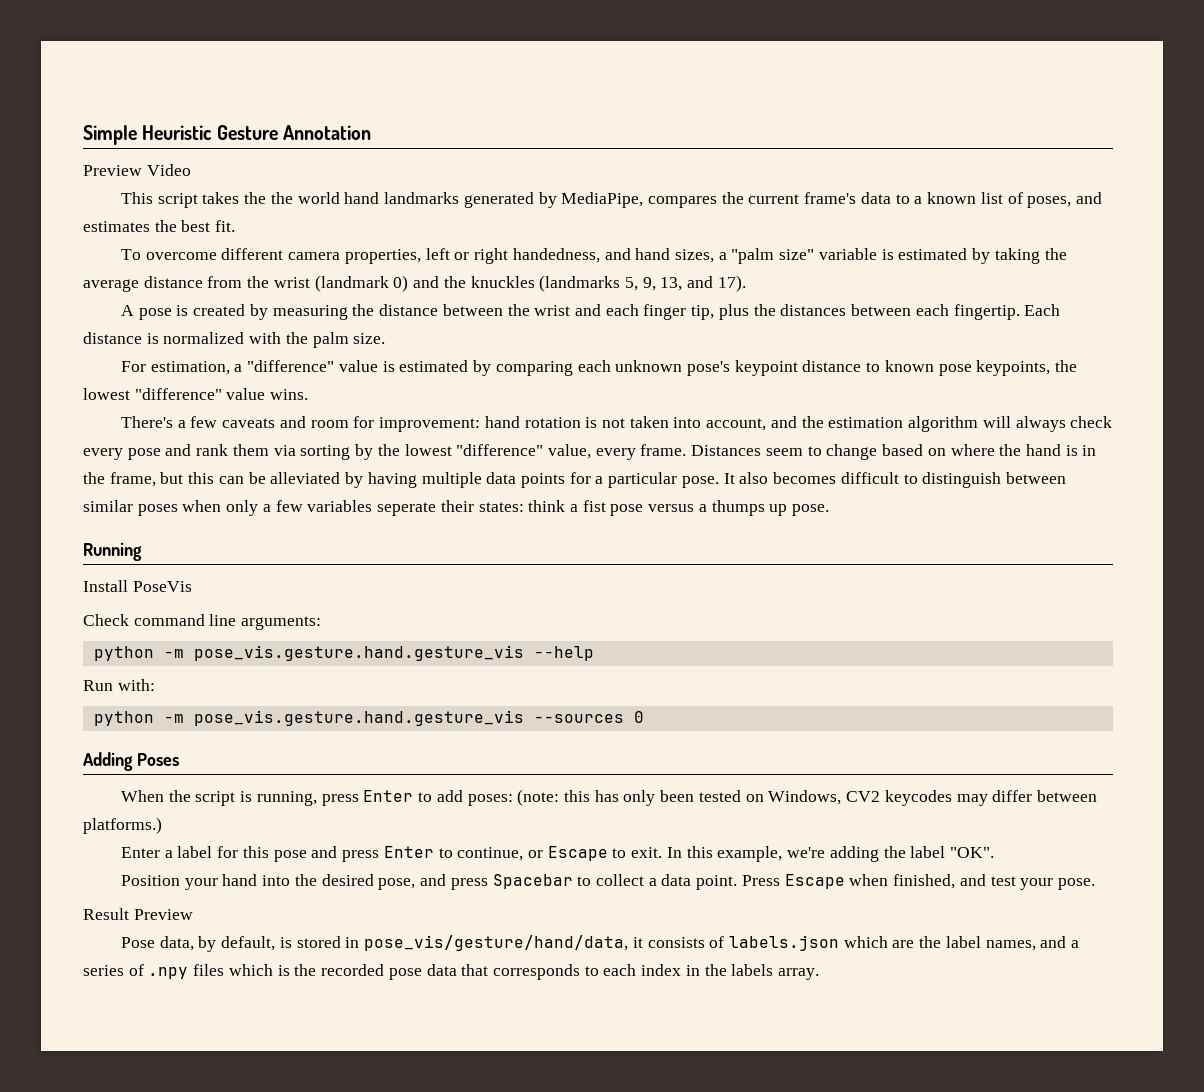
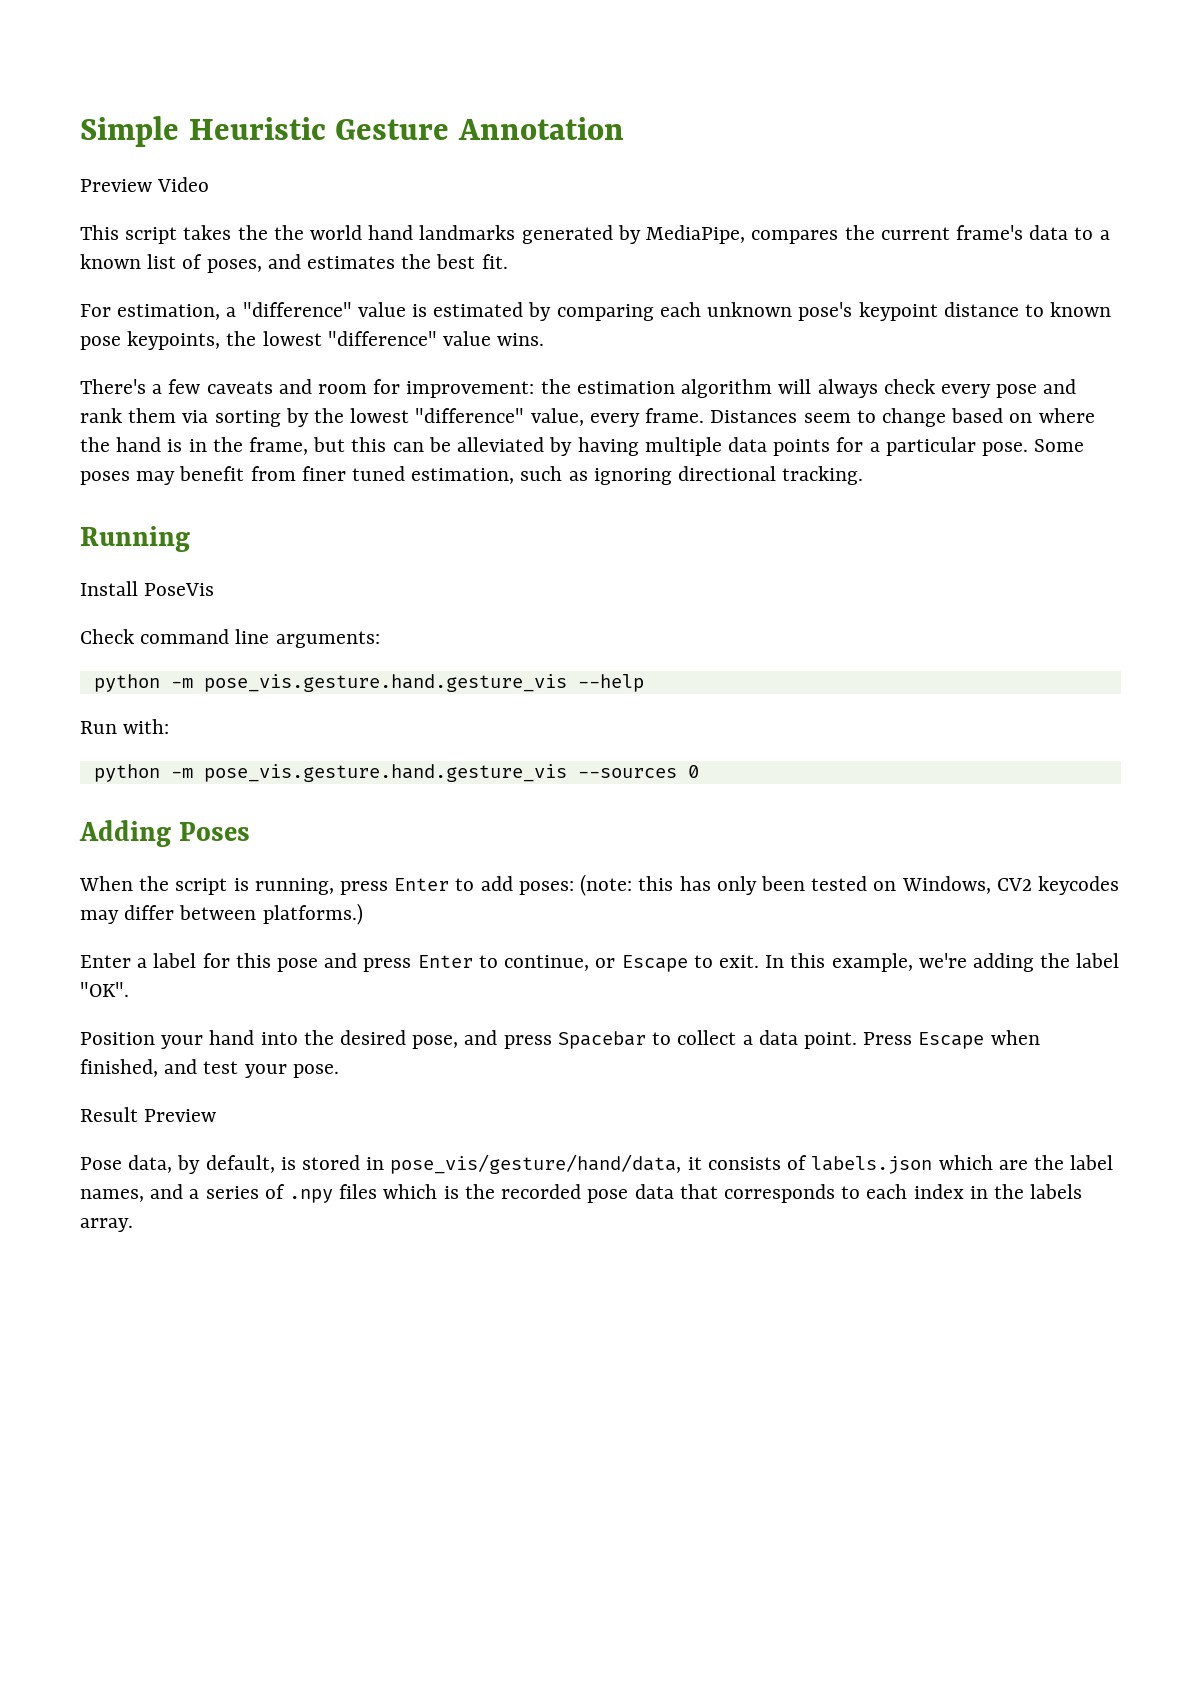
- To overcome different camera properties, left or right handedness, and hand sizes, a "palm size" variable is estimated by taking the average distance from the wrist (landmark 0) and the knuckles (landmarks 5, 9, 13, and 17).
- A pose is created by measuring the distance between the wrist and each finger tip, plus the distances between each fingertip. Each distance is normalized with the palm size.
- There's a few caveats and room for improvement: hand rotation is not taken into account, and the estimation algorithm will always check every pose and rank them via sorting by the lowest "difference" value, every frame.
+ There's a few caveats and room for improvement: the estimation algorithm will always check every pose and rank them via sorting by the lowest "difference" value, every frame.
- It also becomes difficult to distinguish between similar poses when only a few variables seperate their states: think a fist pose versus a thumps up pose.
+ Some poses may benefit from finer tuned estimation, such as ignoring directional tracking.

